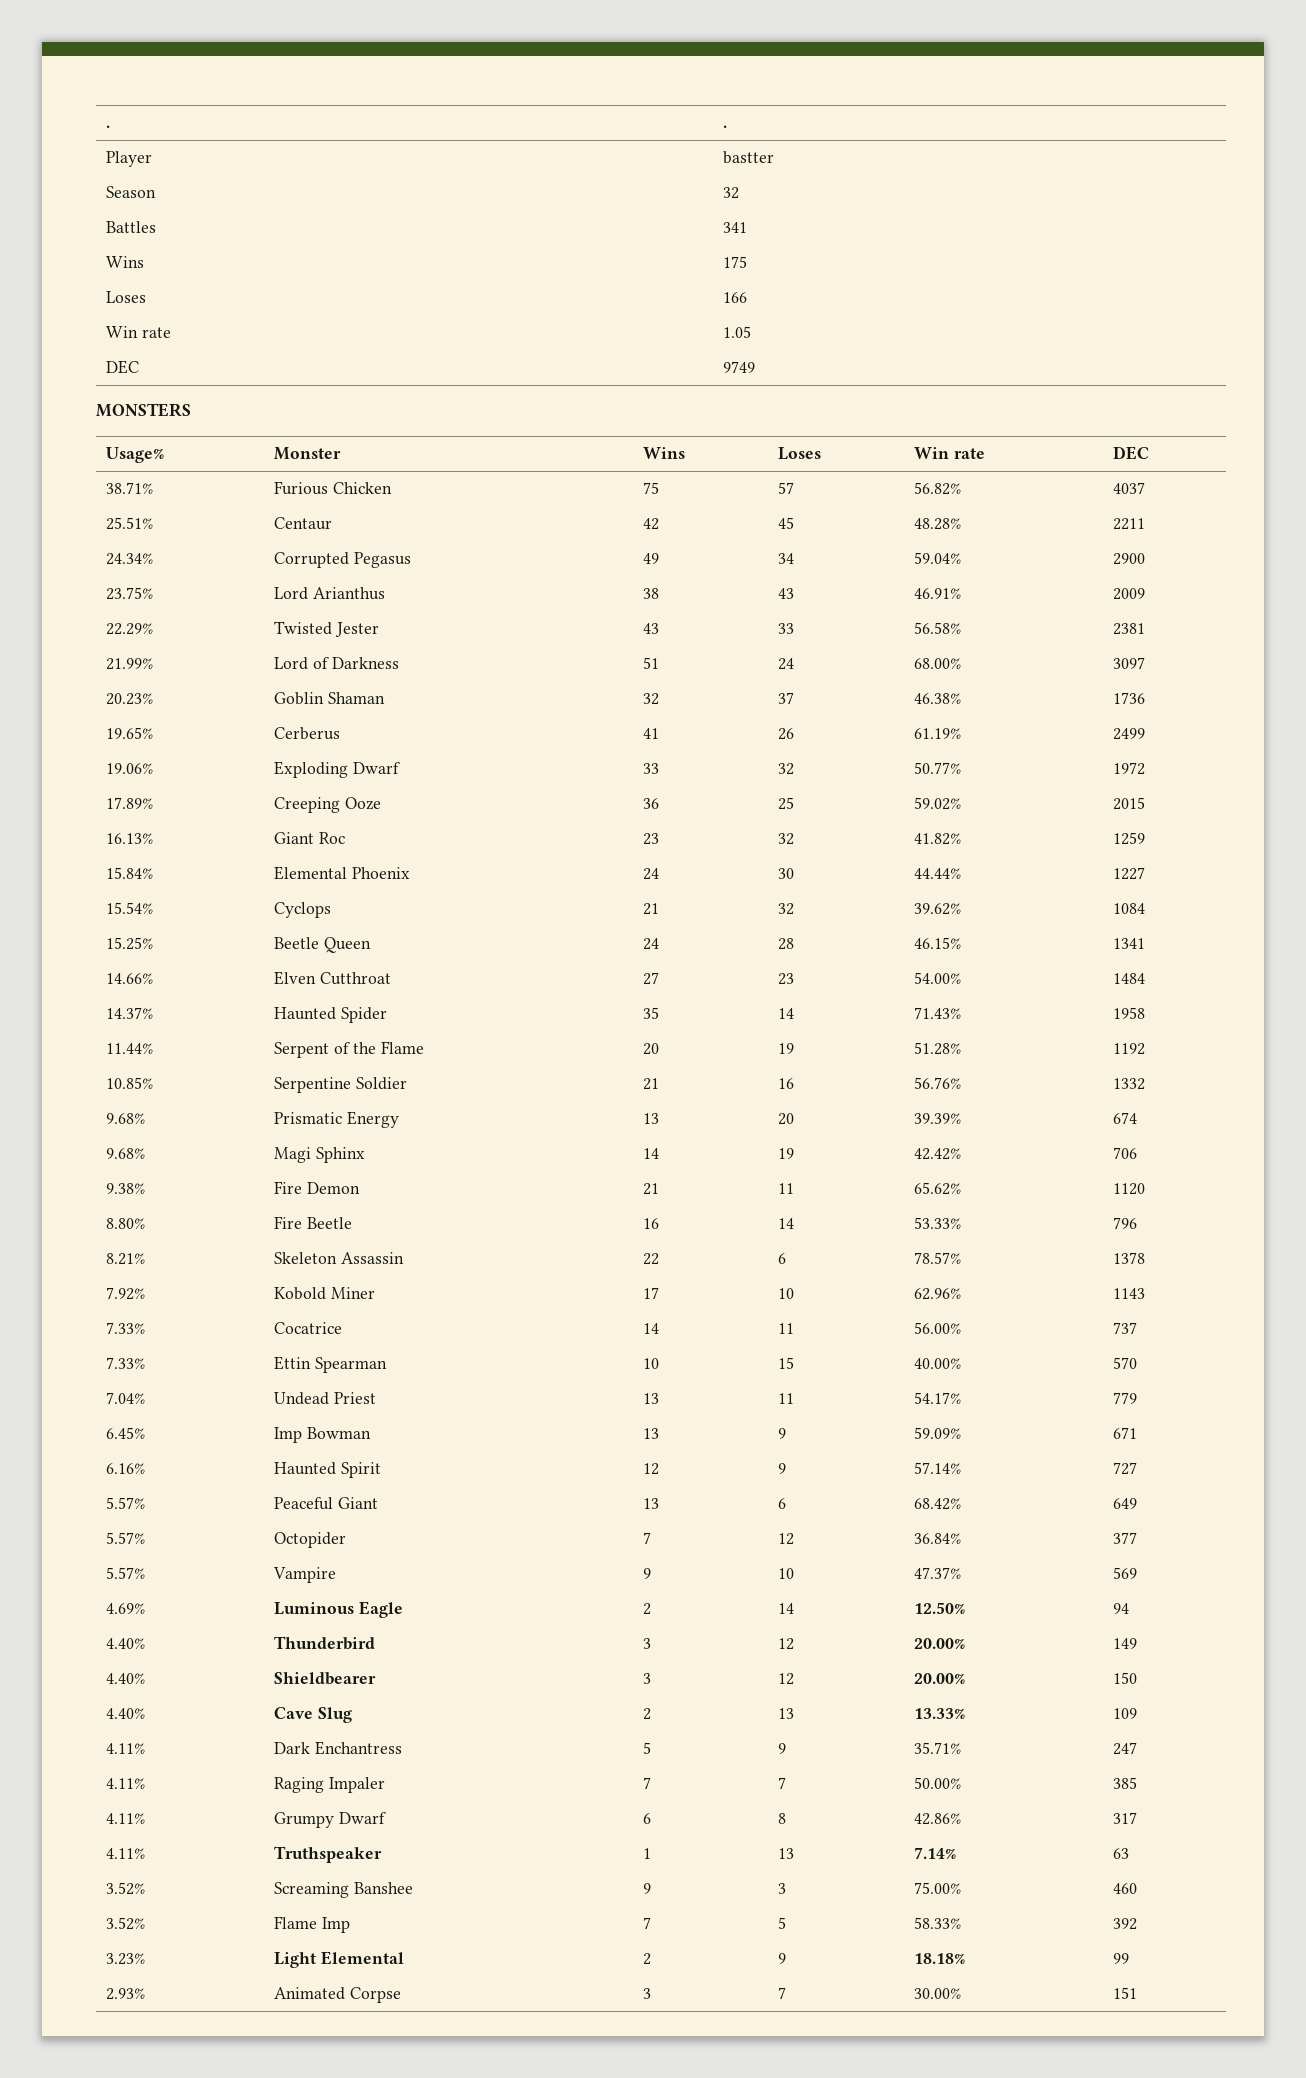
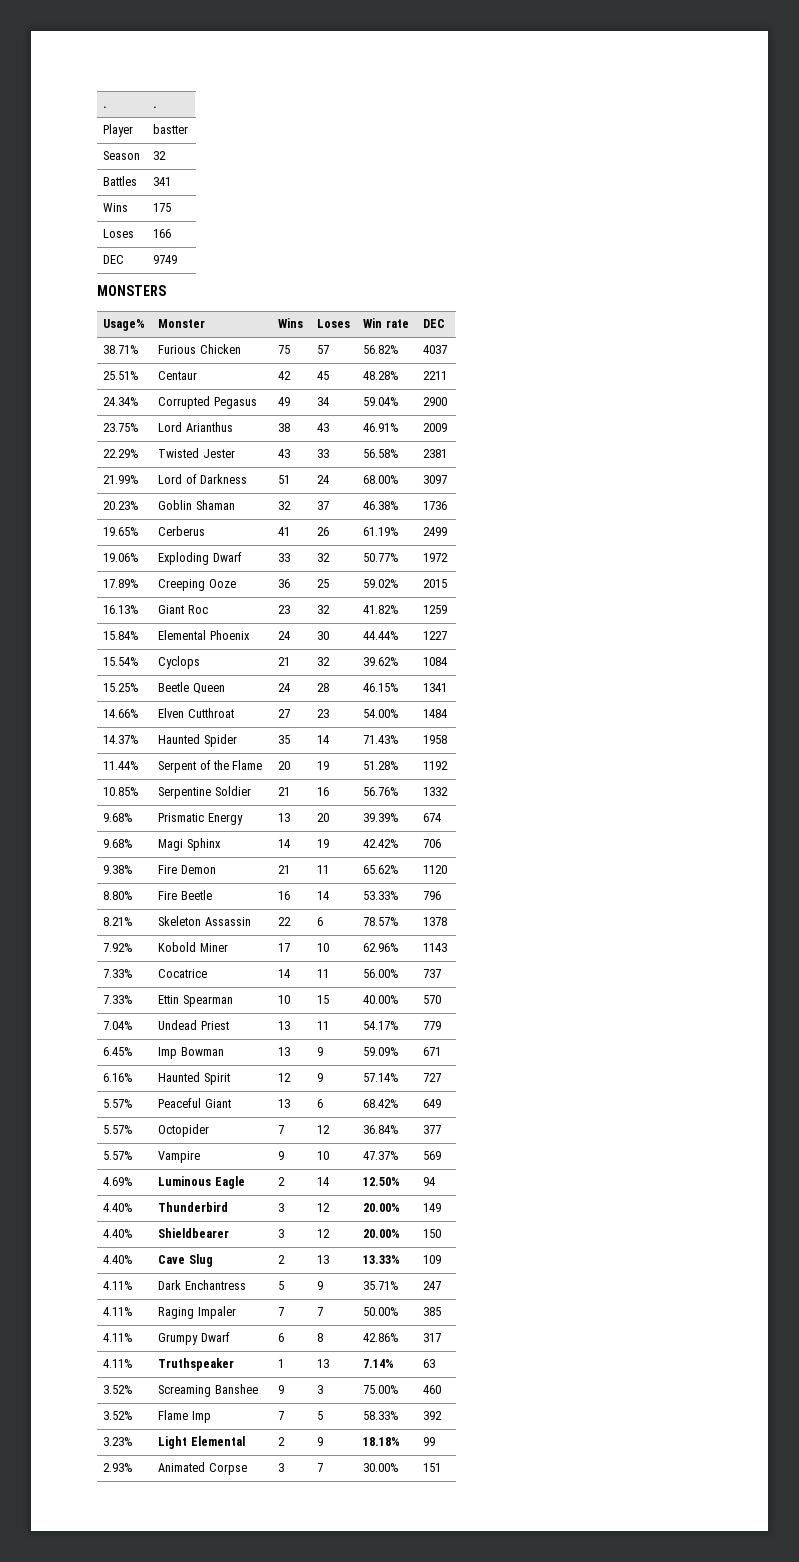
- Win rate | 1.05

